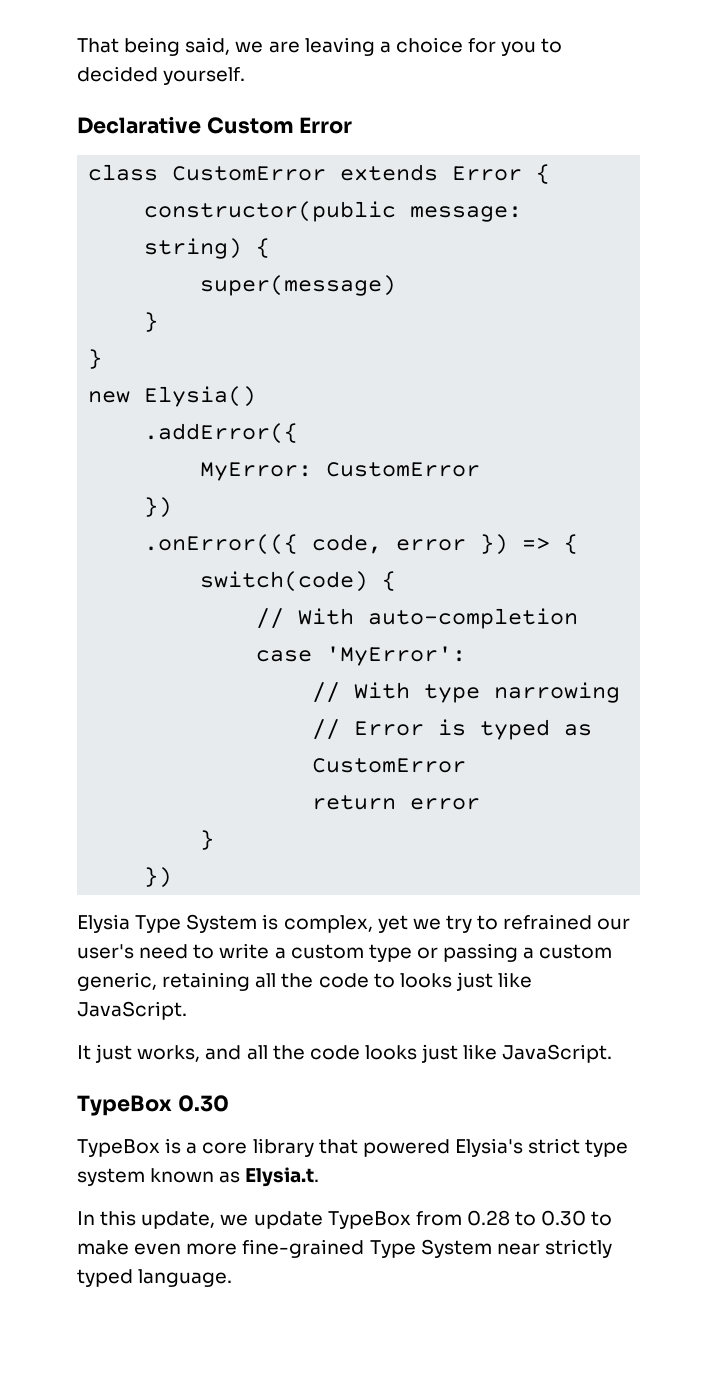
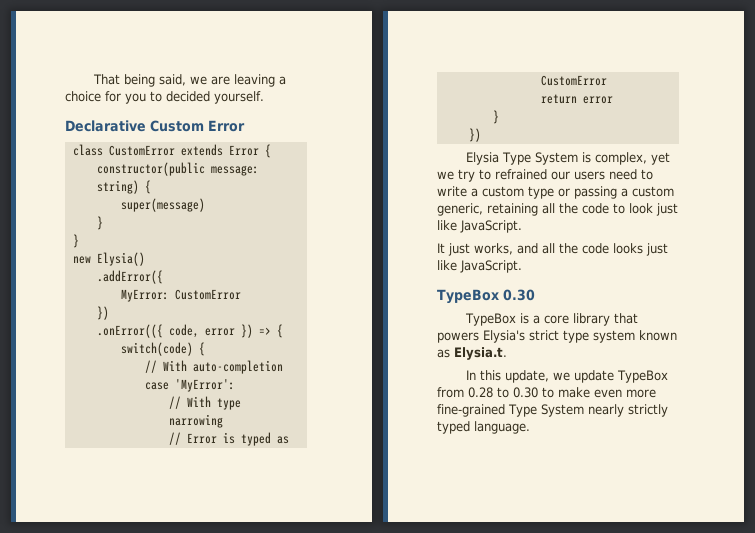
- Elysia Type System is complex, yet we try to refrained our user's need to write a custom type or passing a custom generic, retaining all the code to looks just like JavaScript.
+ Elysia Type System is complex, yet we try to refrained our users need to write a custom type or passing a custom generic, retaining all the code to look just like JavaScript.
- TypeBox is a core library that powered Elysia's strict type system known as Elysia.t.
+ TypeBox is a core library that powers Elysia's strict type system known as Elysia.t.
- In this update, we update TypeBox from 0.28 to 0.30 to make even more fine-grained Type System near strictly typed language.
+ In this update, we update TypeBox from 0.28 to 0.30 to make even more fine-grained Type System nearly strictly typed language.

